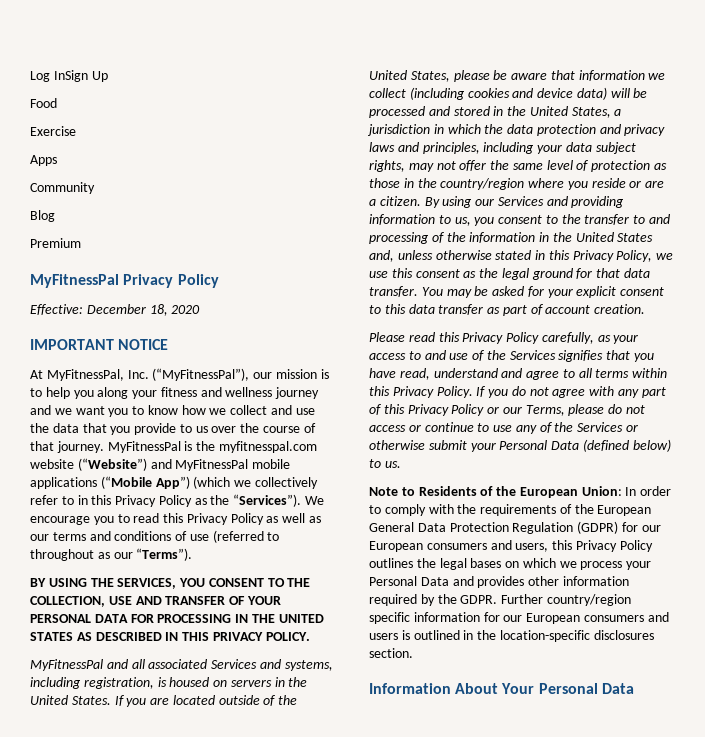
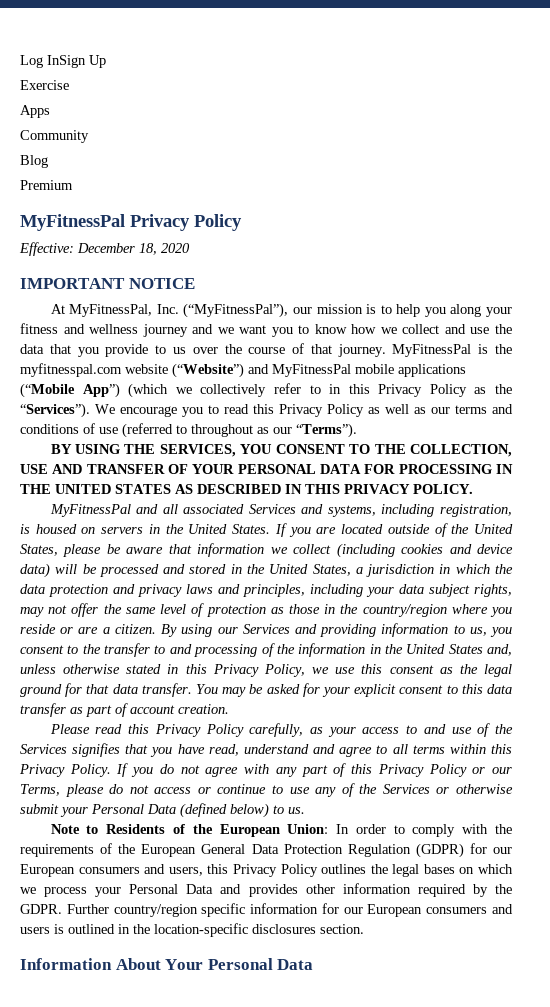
- Food

